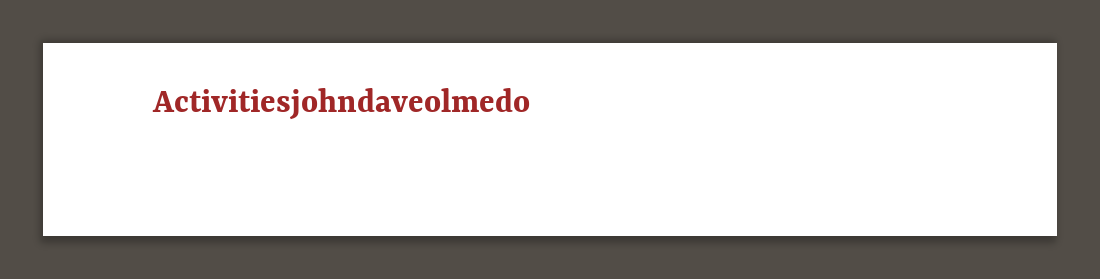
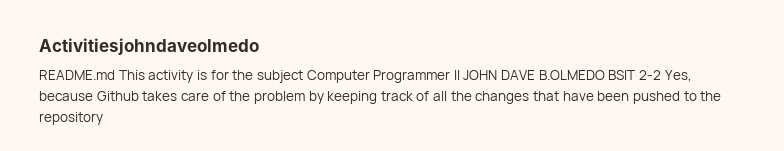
+ README.md This activity is for the subject Computer Programmer II JOHN DAVE B.OLMEDO BSIT 2-2 Yes, because Github takes care of the problem by keeping track of all the changes that have been pushed to the repository

